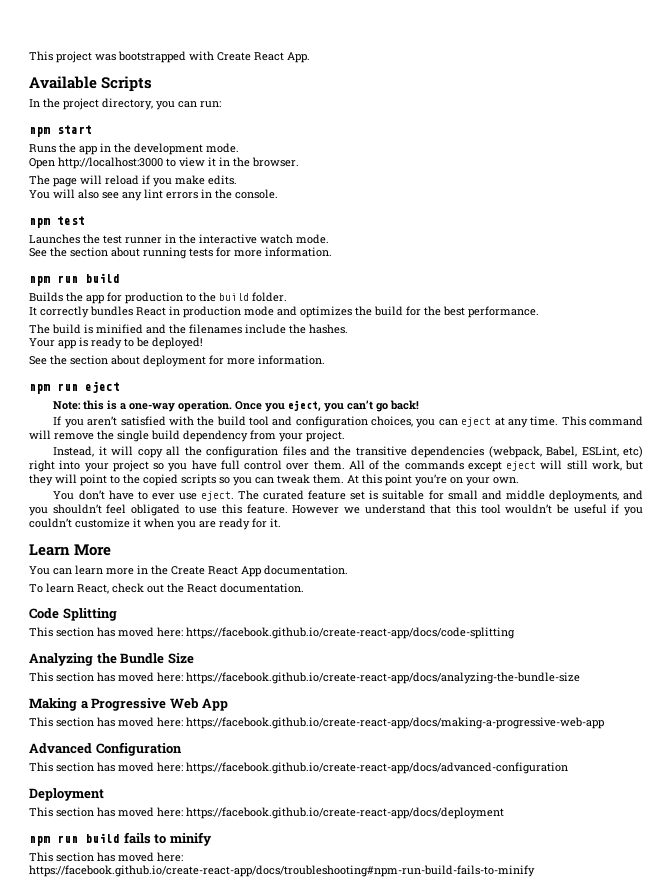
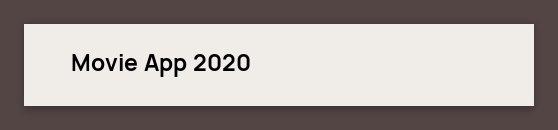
- This project was bootstrapped with Create React App.
- Available Scripts
- In the project directory, you can run:
- npm start
- Runs the app in the development mode.
- Open http://localhost:3000 to view it in the browser.
- The page will reload if you make edits.
- You will also see any lint errors in the console.
- npm test
- Launches the test runner in the interactive watch mode.
- See the section about running tests for more information.
- npm run build
- Builds the app for production to the build folder.
- It correctly bundles React in production mode and optimizes the build for the best performance.
- The build is minified and the filenames include the hashes.
- Your app is ready to be deployed!
- See the section about deployment for more information.
- npm run eject
- Note: this is a one-way operation. Once you eject, you can’t go back!
- If you aren’t satisfied with the build tool and configuration choices, you can eject at any time. This command will remove the single build dependency from your project.
- Instead, it will copy all the configuration files and the transitive dependencies (webpack, Babel, ESLint, etc) right into your project so you have full control over them. All of the commands except eject will still work, but they will point to the copied scripts so you can tweak them. At this point you’re on your own.
- You don’t have to ever use eject. The curated feature set is suitable for small and middle deployments, and you shouldn’t feel obligated to use this feature. However we understand that this tool wouldn’t be useful if you couldn’t customize it when you are ready for it.
- Learn More
- You can learn more in the Create React App documentation.
- To learn React, check out the React documentation.
- Code Splitting
- This section has moved here: https://facebook.github.io/create-react-app/docs/code-splitting
- Analyzing the Bundle Size
- This section has moved here: https://facebook.github.io/create-react-app/docs/analyzing-the-bundle-size
- Making a Progressive Web App
- This section has moved here: https://facebook.github.io/create-react-app/docs/making-a-progressive-web-app
- Advanced Configuration
- This section has moved here: https://facebook.github.io/create-react-app/docs/advanced-configuration
- Deployment
- This section has moved here: https://facebook.github.io/create-react-app/docs/deployment
- npm run build fails to minify
- This section has moved here: https://facebook.github.io/create-react-app/docs/troubleshooting#npm-run-build-fails-to-minify
+ Movie App 2020

